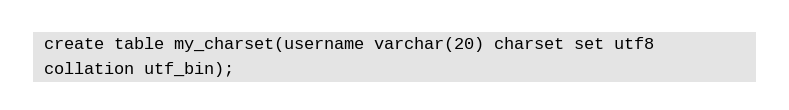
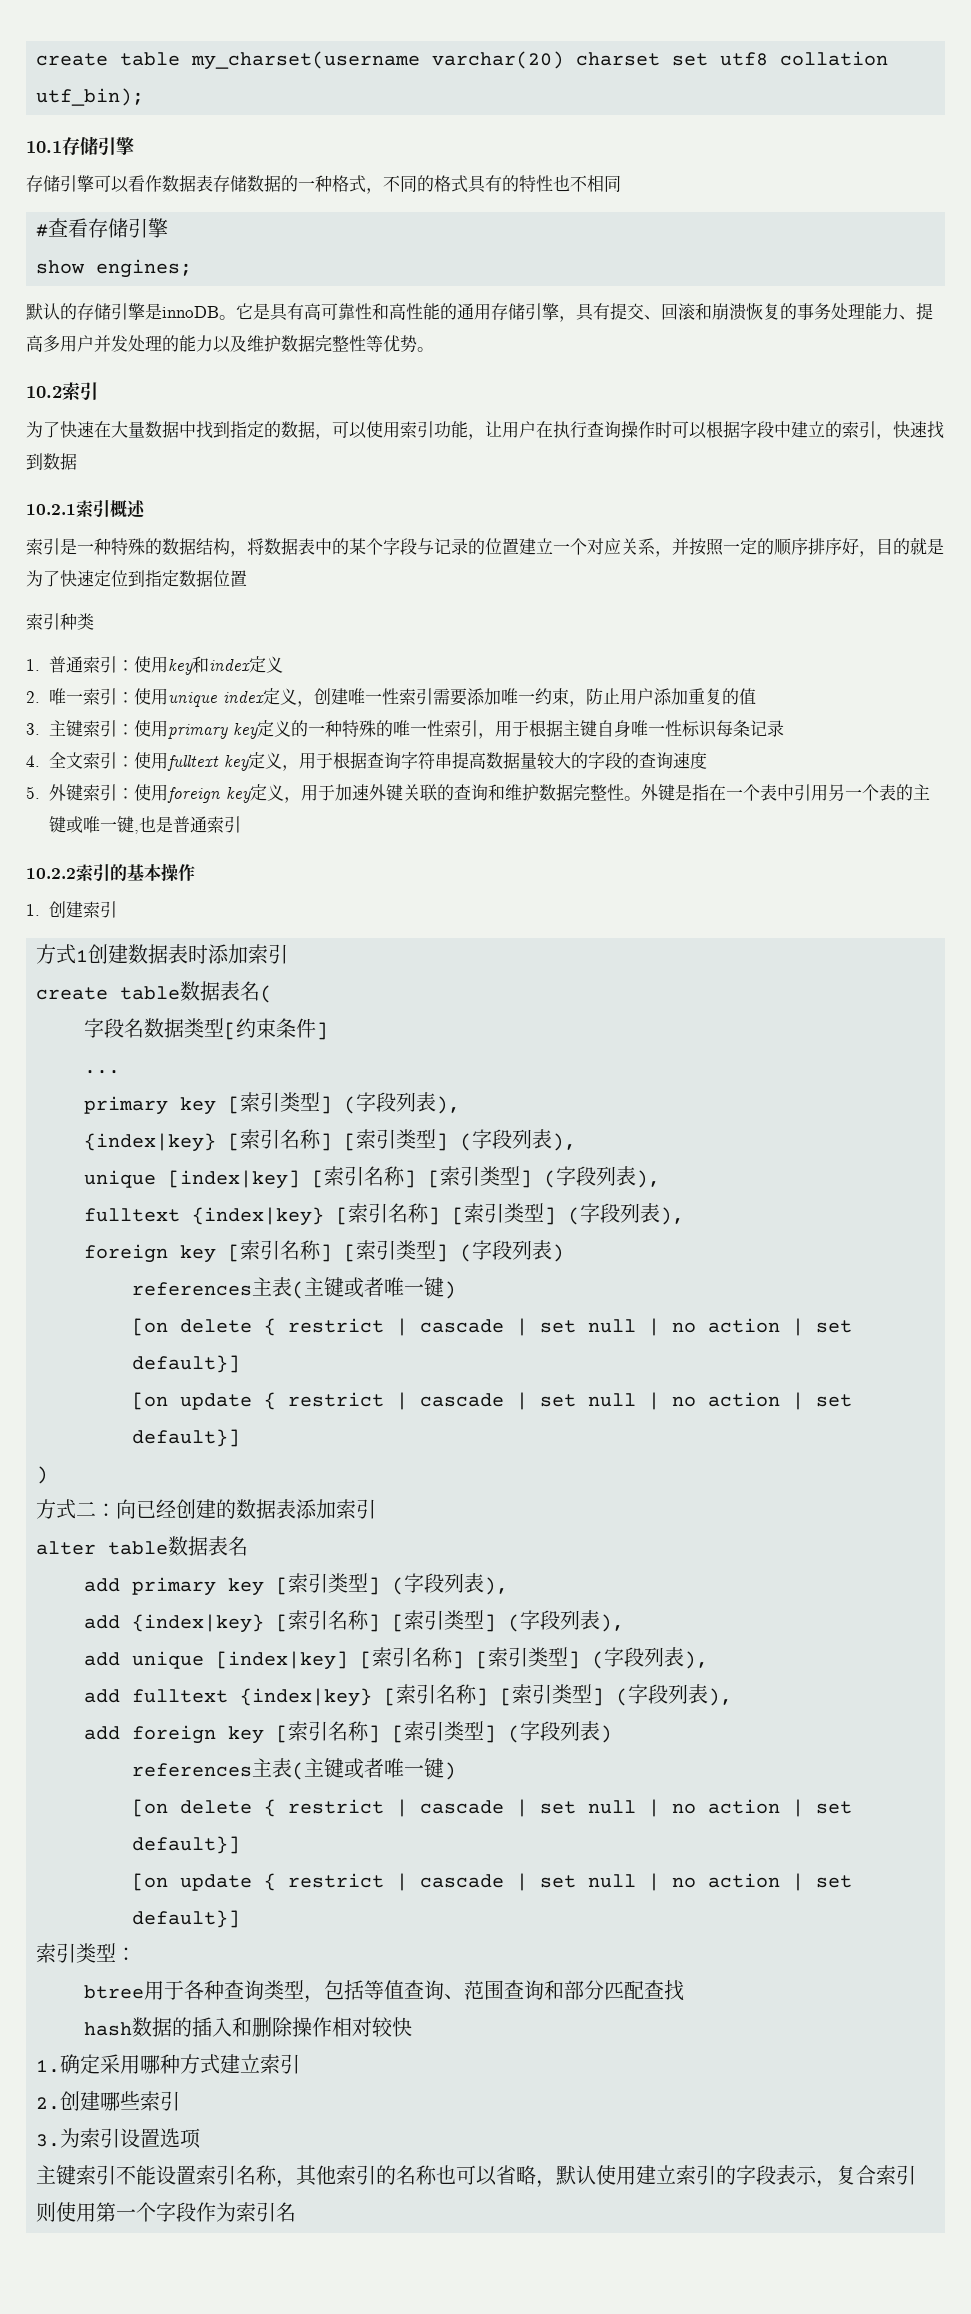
+ 10.1存储引擎
+ 存储引擎可以看作数据表存储数据的一种格式，不同的格式具有的特性也不相同
+ #查看存储引擎
+ show engines;
+ 默认的存储引擎是innoDB。它是具有高可靠性和高性能的通用存储引擎，具有提交、回滚和崩溃恢复的事务处理能力、提高多用户并发处理的能力以及维护数据完整性等优势。
+ 10.2索引
+ 为了快速在大量数据中找到指定的数据，可以使用索引功能，让用户在执行查询操作时可以根据字段中建立的索引，快速找到数据
+ 10.2.1索引概述
+ 索引是一种特殊的数据结构，将数据表中的某个字段与记录的位置建立一个对应关系，并按照一定的顺序排序好，目的就是为了快速定位到指定数据位置
+ 索引种类
+ 1.普通索引：使用key和index定义
+ 2.唯一索引：使用unique index定义，创建唯一性索引需要添加唯一约束，防止用户添加重复的值
+ 3.主键索引：使用primary key定义的一种特殊的唯一性索引，用于根据主键自身唯一性标识每条记录
+ 4.全文索引：使用fulltext key定义，用于根据查询字符串提高数据量较大的字段的查询速度
+ 5.外键索引：使用foreign key定义，用于加速外键关联的查询和维护数据完整性。外键是指在一个表中引用另一个表的主键或唯一键,也是普通索引
+ 10.2.2索引的基本操作
+ 1.创建索引
+ 方式1创建数据表时添加索引
+ create table数据表名(
+ 字段名数据类型[约束条件]
+ ...
+ primary key [索引类型] (字段列表),
+ {index|key} [索引名称] [索引类型] (字段列表),
+ unique [index|key] [索引名称] [索引类型] (字段列表),
+ fulltext {index|key} [索引名称] [索引类型] (字段列表),
+ foreign key [索引名称] [索引类型] (字段列表)
+ references主表(主键或者唯一键)
+ [on delete { restrict | cascade | set null | no action | set default}]
+ [on update { restrict | cascade | set null | no action | set default}]
+ )
+ 方式二：向已经创建的数据表添加索引
+ alter table数据表名
+ add primary key [索引类型] (字段列表),
+ add {index|key} [索引名称] [索引类型] (字段列表),
+ add unique [index|key] [索引名称] [索引类型] (字段列表),
+ add fulltext {index|key} [索引名称] [索引类型] (字段列表),
+ add foreign key [索引名称] [索引类型] (字段列表)
+ references主表(主键或者唯一键)
+ [on delete { restrict | cascade | set null | no action | set default}]
+ [on update { restrict | cascade | set null | no action | set default}]
+ 索引类型：
+ btree用于各种查询类型，包括等值查询、范围查询和部分匹配查找
+ hash数据的插入和删除操作相对较快
+ 1.确定采用哪种方式建立索引
+ 2.创建哪些索引
+ 3.为索引设置选项
+ 主键索引不能设置索引名称，其他索引的名称也可以省略，默认使用建立索引的字段表示，复合索引则使用第一个字段作为索引名

